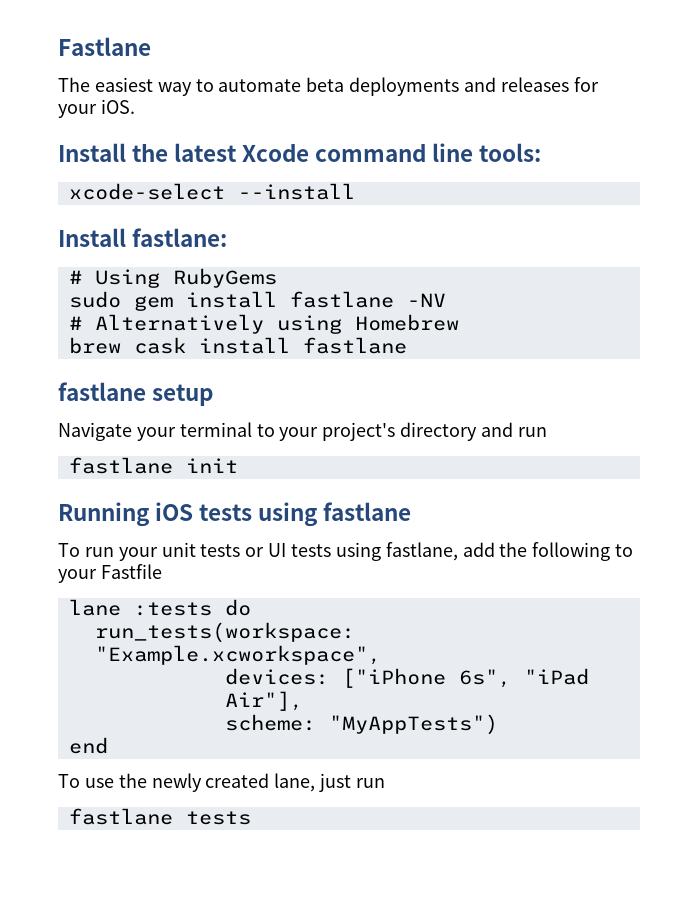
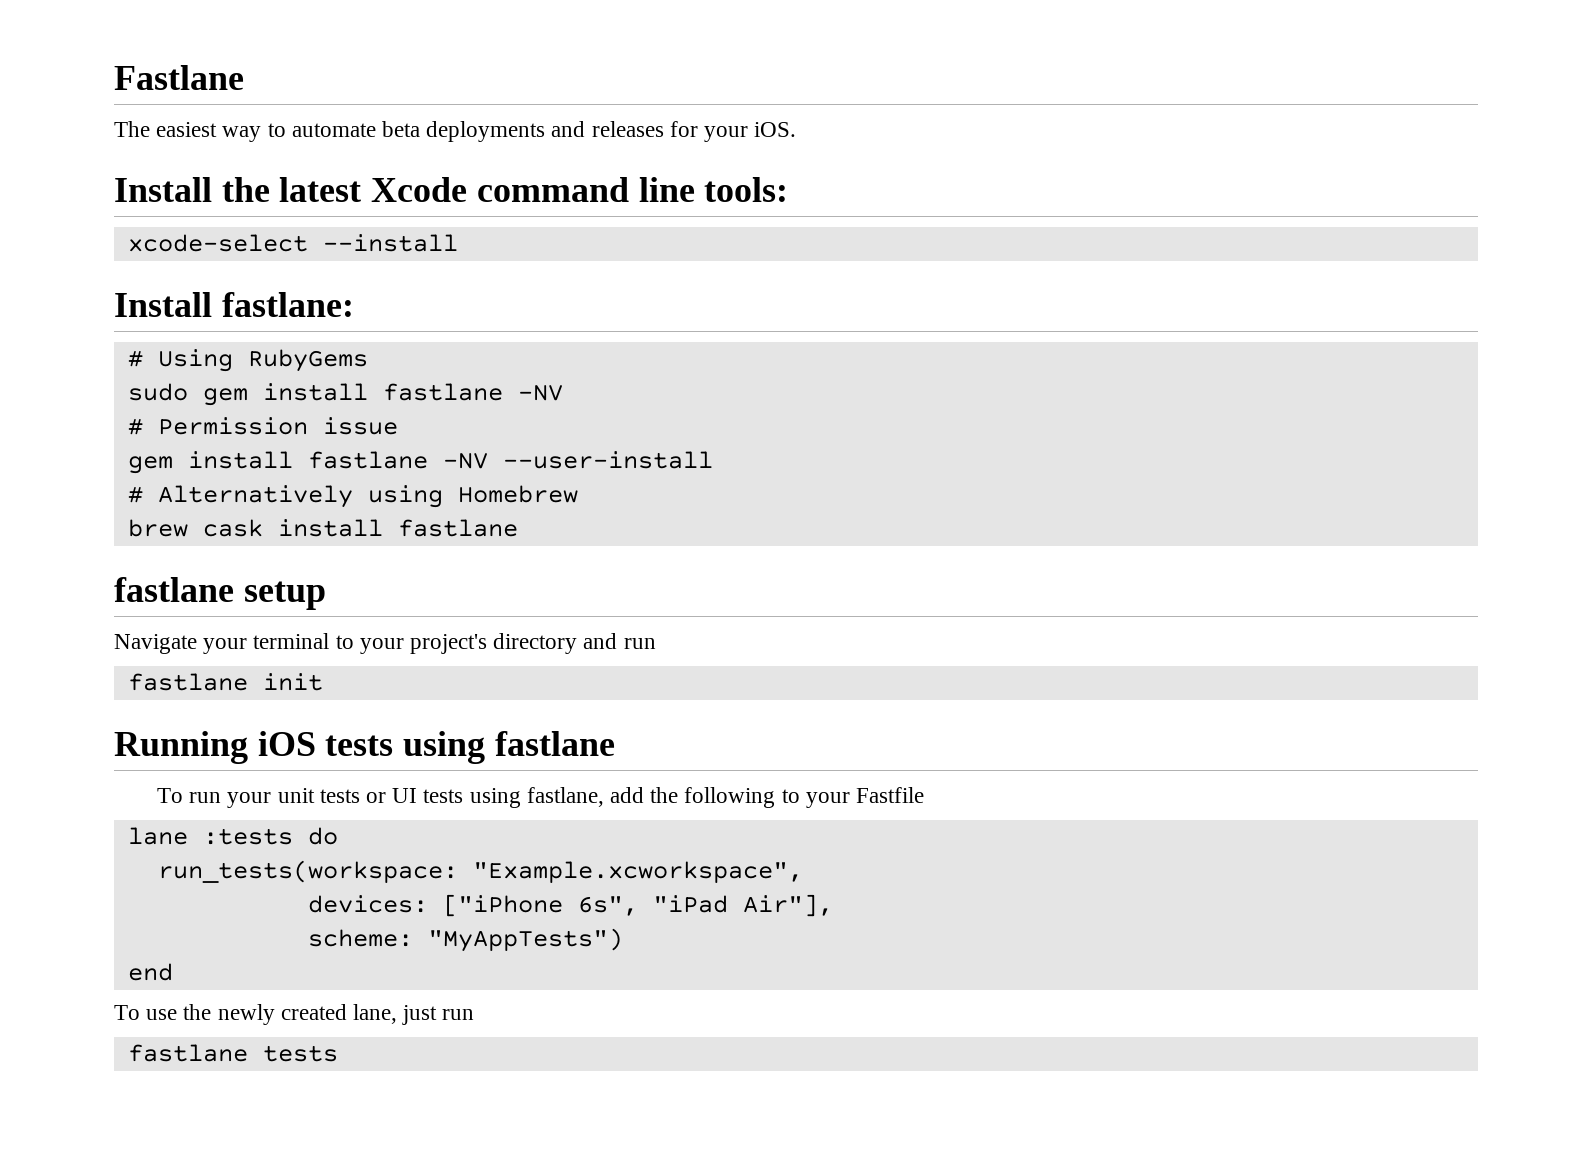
+ # Permission issue
+ gem install fastlane -NV --user-install

